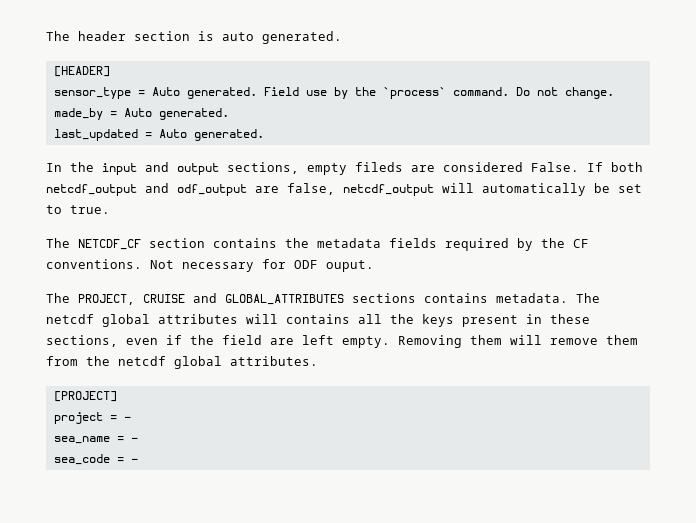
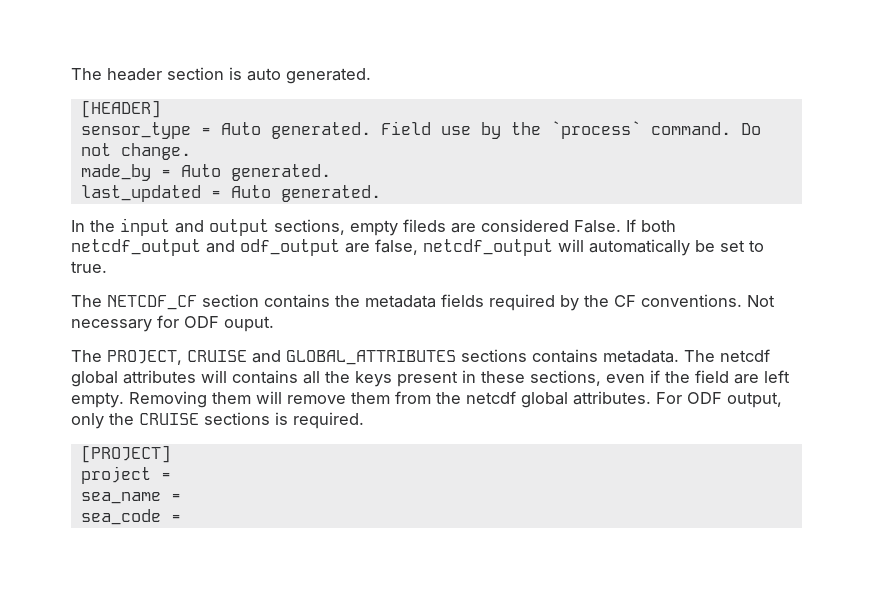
+ For ODF output, only the CRUISE sections is required.
- project = -
+ project =
- sea_name = -
+ sea_name =
- sea_code = -
+ sea_code =

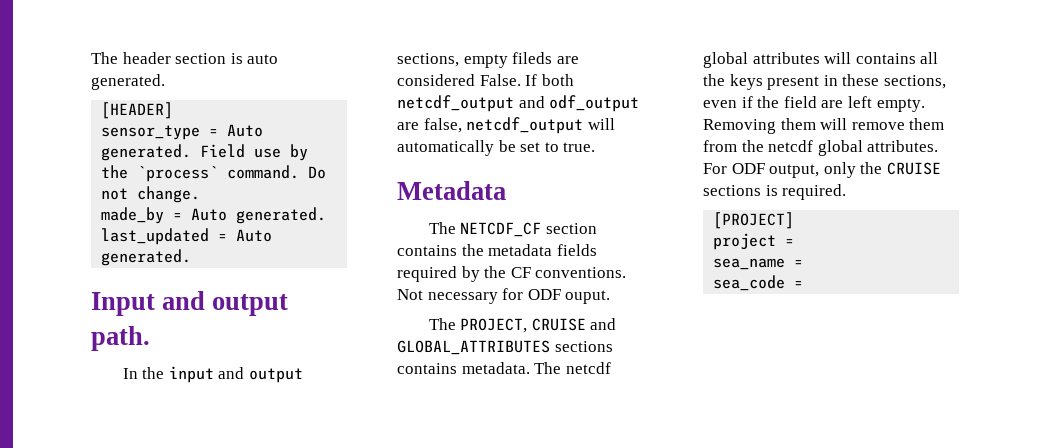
+ Input and output path.
+ Metadata

